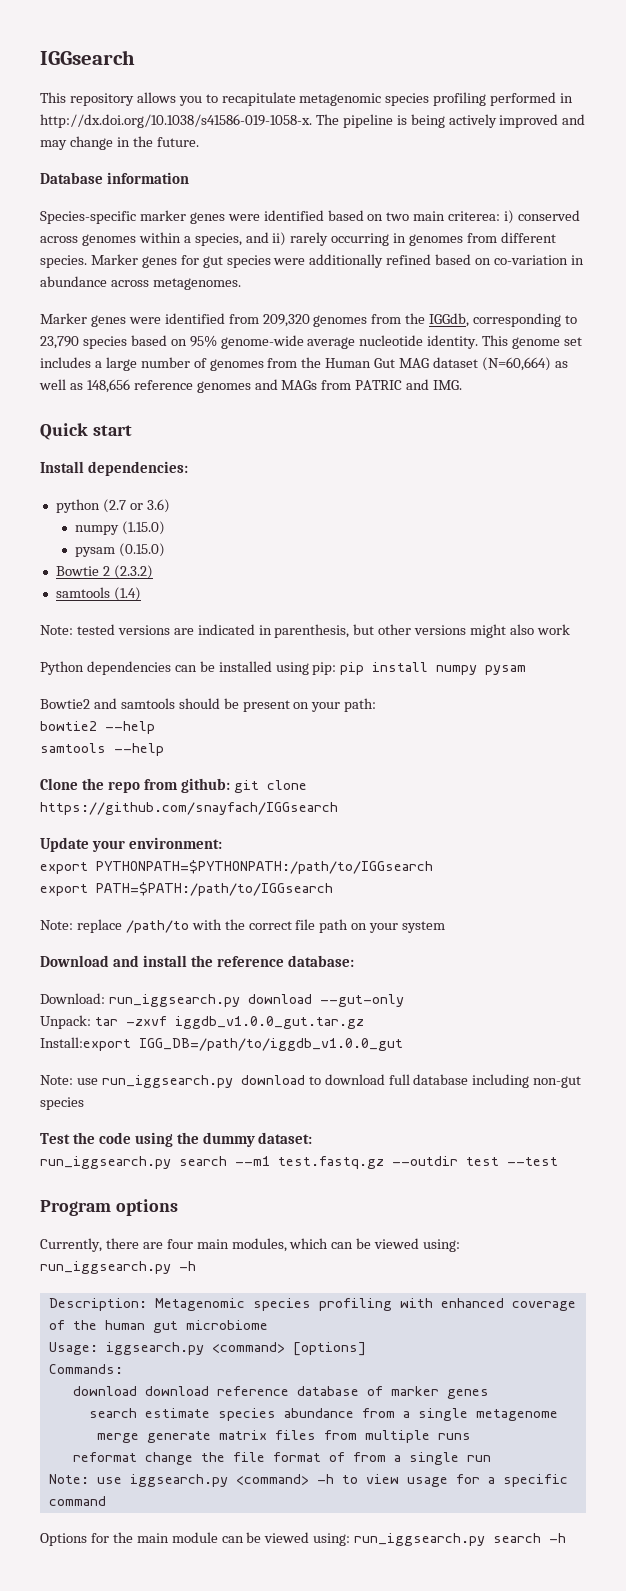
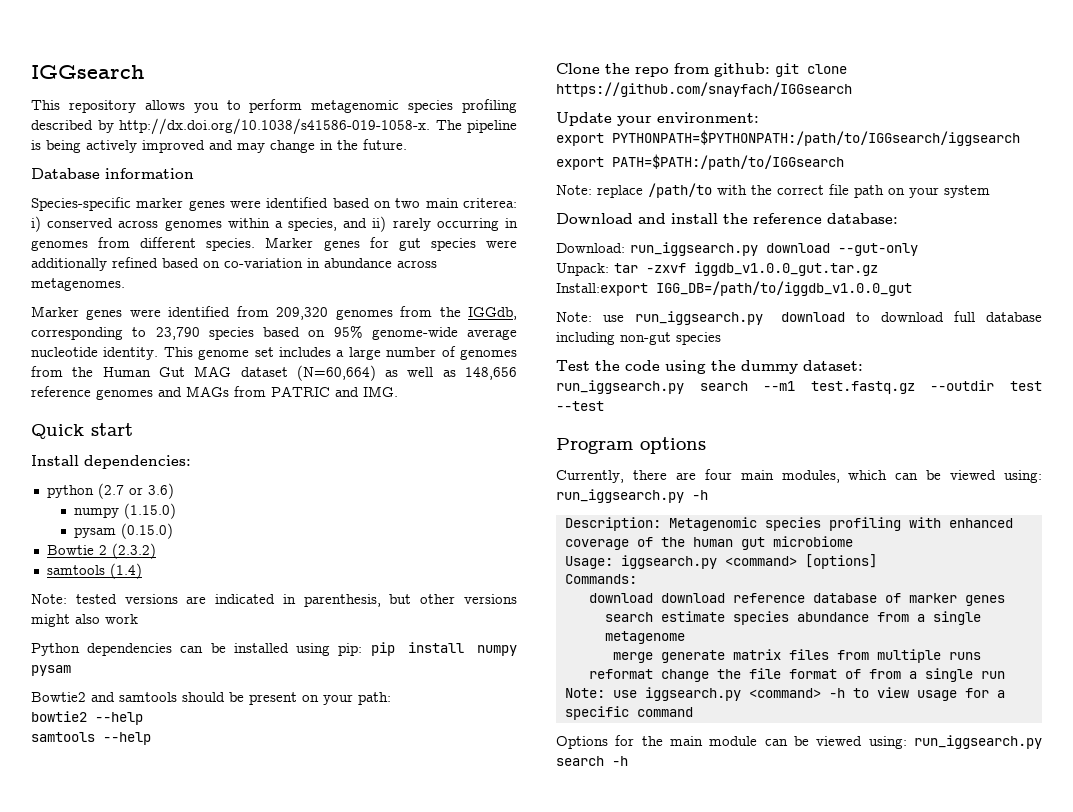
- This repository allows you to recapitulate metagenomic species profiling performed in http://dx.doi.org/10.1038/s41586-019-1058-x. The pipeline is being actively improved and may change in the future.
+ This repository allows you to perform metagenomic species profiling described by http://dx.doi.org/10.1038/s41586-019-1058-x. The pipeline is being actively improved and may change in the future.
- export PYTHONPATH=$PYTHONPATH:/path/to/IGGsearch
+ export PYTHONPATH=$PYTHONPATH:/path/to/IGGsearch/iggsearch

